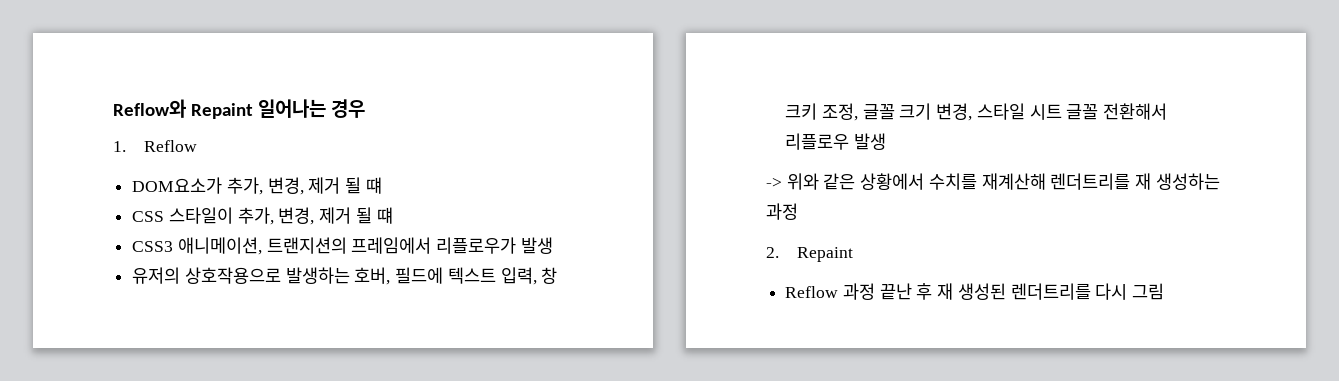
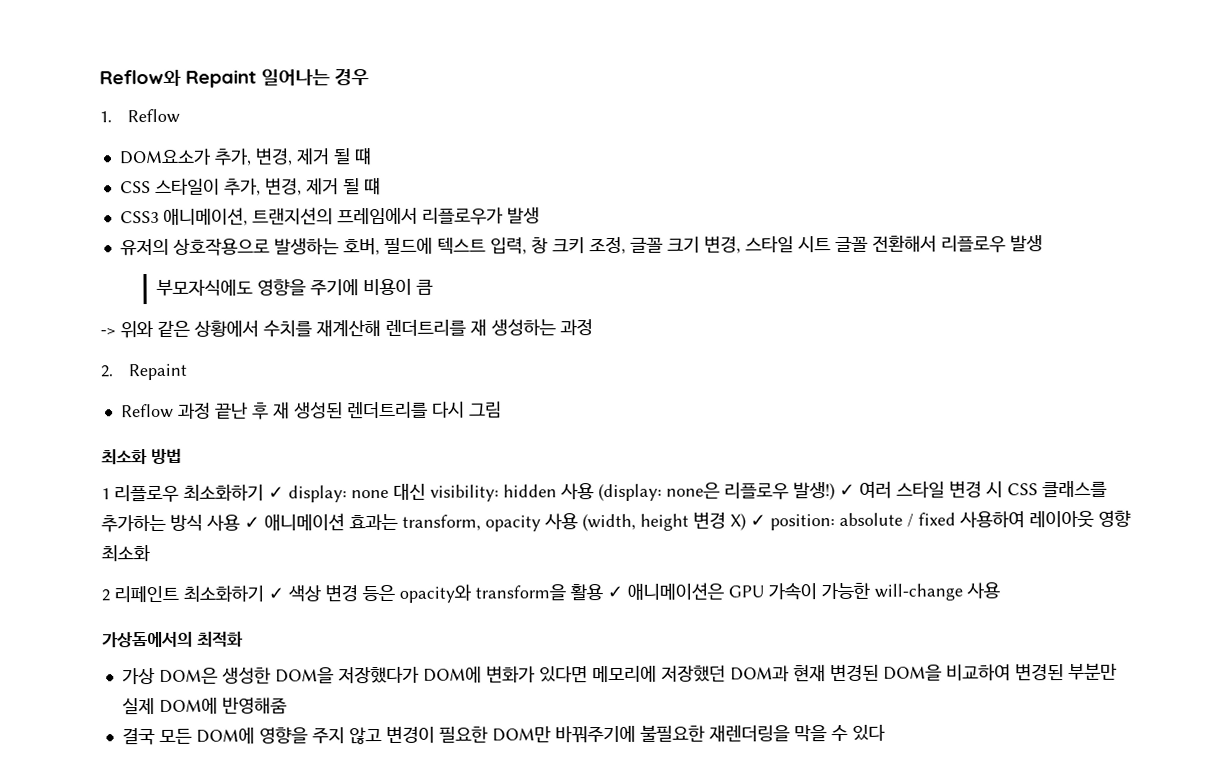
+ 부모자식에도 영향을 주기에 비용이 큼
+ 최소화 방법
+ 1 리플로우 최소화하기 ✓ display: none 대신 visibility: hidden 사용 (display: none은 리플로우 발생!) ✓ 여러 스타일 변경 시 CSS 클래스를 추가하는 방식 사용 ✓ 애니메이션 효과는 transform, opacity 사용 (width, height 변경 X) ✓ position: absolute / fixed 사용하여 레이아웃 영향 최소화
+ 2 리페인트 최소화하기 ✓ 색상 변경 등은 opacity와 transform을 활용 ✓ 애니메이션은 GPU 가속이 가능한 will-change 사용
+ 가상돔에서의 최적화
+ 가상 DOM은 생성한 DOM을 저장했다가 DOM에 변화가 있다면 메모리에 저장했던 DOM과 현재 변경된 DOM을 비교하여 변경된 부분만 실제 DOM에 반영해줌
+ 결국 모든 DOM에 영향을 주지 않고 변경이 필요한 DOM만 바꿔주기에 불필요한 재렌더링을 막을 수 있다

